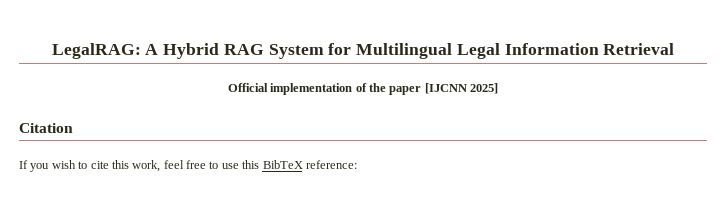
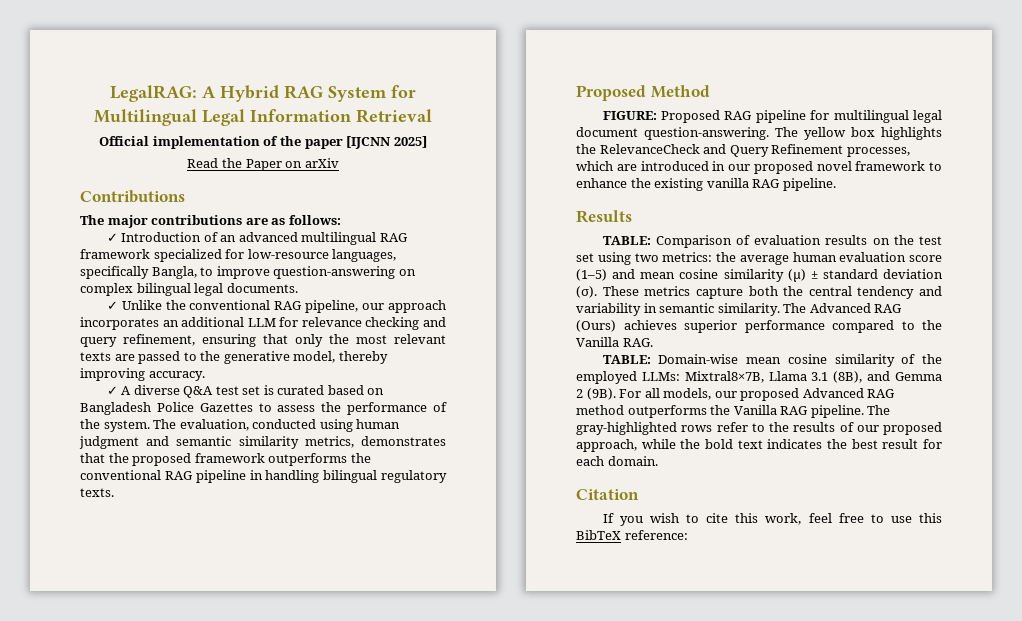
+ Read the Paper on arXiv
+ Contributions
+ The major contributions are as follows:
+ ✓ Introduction of an advanced multilingual RAG framework specialized for low-resource languages, specifically Bangla, to improve question-answering on complex bilingual legal documents.
+ ✓ Unlike the conventional RAG pipeline, our approach incorporates an additional LLM for relevance checking and query refinement, ensuring that only the most relevant texts are passed to the generative model, thereby improving accuracy.
+ ✓ A diverse Q&A test set is curated based on Bangladesh Police Gazettes to assess the performance of the system. The evaluation, conducted using human judgment and semantic similarity metrics, demonstrates that the proposed framework outperforms the conventional RAG pipeline in handling bilingual regulatory texts.
+ Proposed Method
+ FIGURE: Proposed RAG pipeline for multilingual legal document question-answering. The yellow box highlights the RelevanceCheck and Query Refinement processes, which are introduced in our proposed novel framework to enhance the existing vanilla RAG pipeline.
+ Results
+ TABLE: Comparison of evaluation results on the test set using two metrics: the average human evaluation score (1–5) and mean cosine similarity (µ) ± standard deviation (σ). These metrics capture both the central tendency and variability in semantic similarity. The Advanced RAG (Ours) achieves superior performance compared to the Vanilla RAG.
+ TABLE: Domain-wise mean cosine similarity of the employed LLMs: Mixtral8×7B, Llama 3.1 (8B), and Gemma 2 (9B). For all models, our proposed Advanced RAG method outperforms the Vanilla RAG pipeline. The gray-highlighted rows refer to the results of our proposed approach, while the bold text indicates the best result for each domain.

